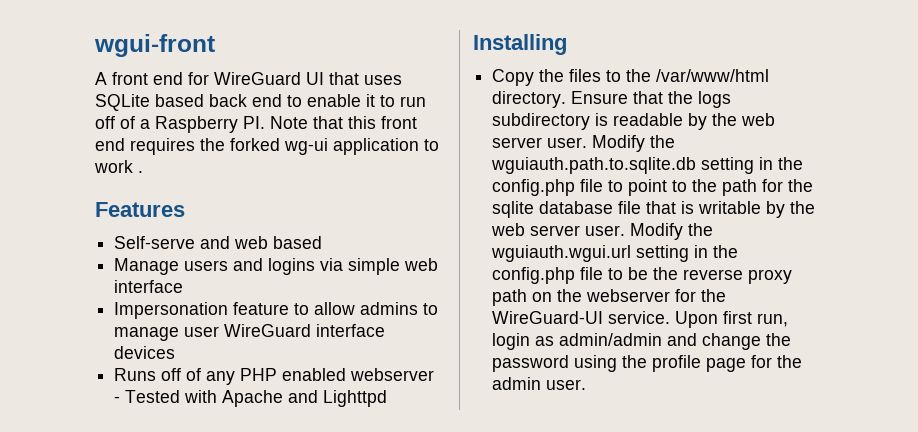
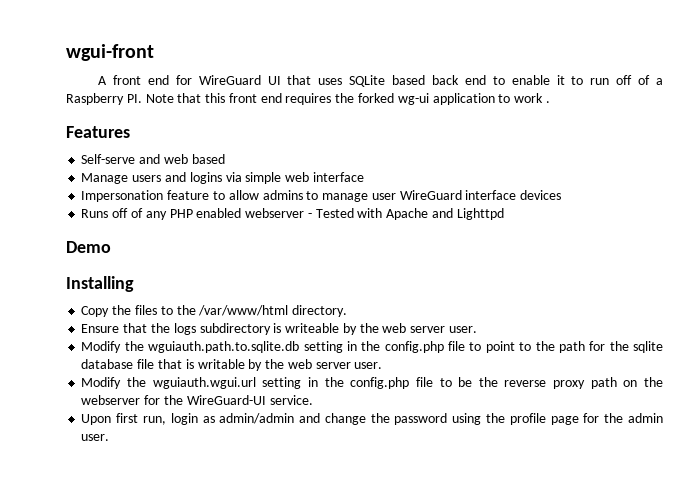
+ Demo
- Copy the files to the /var/www/html directory. Ensure that the logs subdirectory is readable by the web server user. Modify the wguiauth.path.to.sqlite.db setting in the config.php file to point to the path for the sqlite database file that is writable by the web server user. Modify the wguiauth.wgui.url setting in the config.php file to be the reverse proxy path on the webserver for the WireGuard-UI service. Upon first run, login as admin/admin and change the password using the profile page for the admin user.
+ Copy the files to the /var/www/html directory.
+ Ensure that the logs subdirectory is writeable by the web server user.
+ Modify the wguiauth.path.to.sqlite.db setting in the config.php file to point to the path for the sqlite database file that is writable by the web server user.
+ Modify the wguiauth.wgui.url setting in the config.php file to be the reverse proxy path on the webserver for the WireGuard-UI service.
+ Upon first run, login as admin/admin and change the password using the profile page for the admin user.

